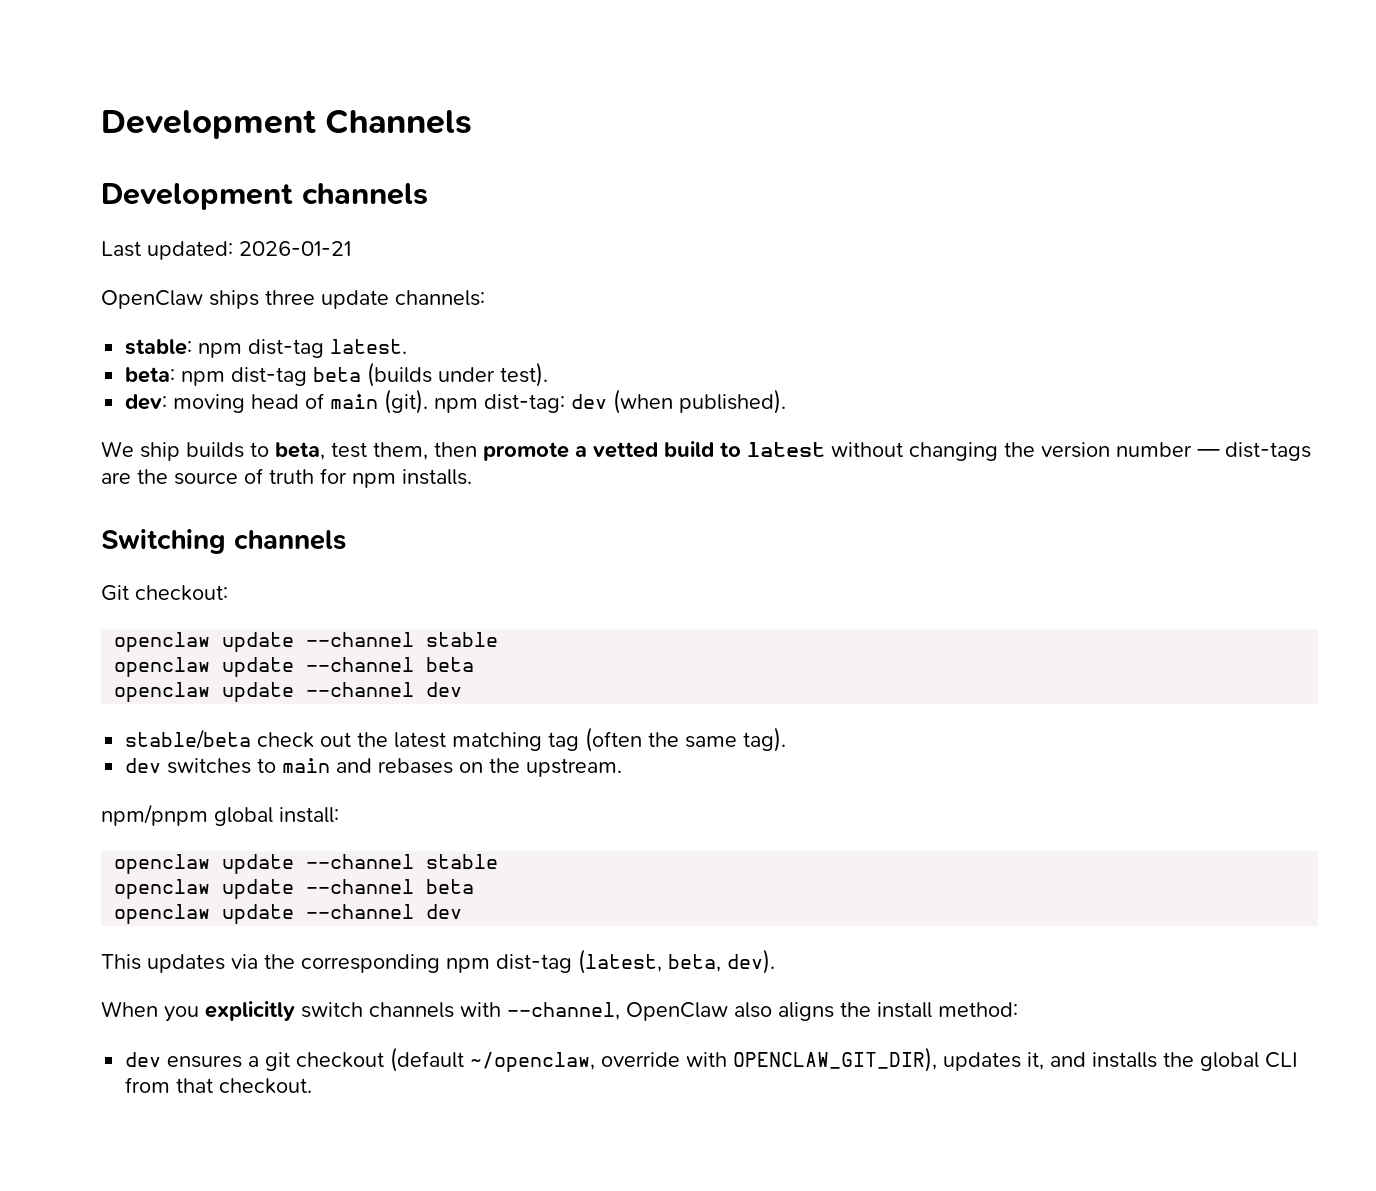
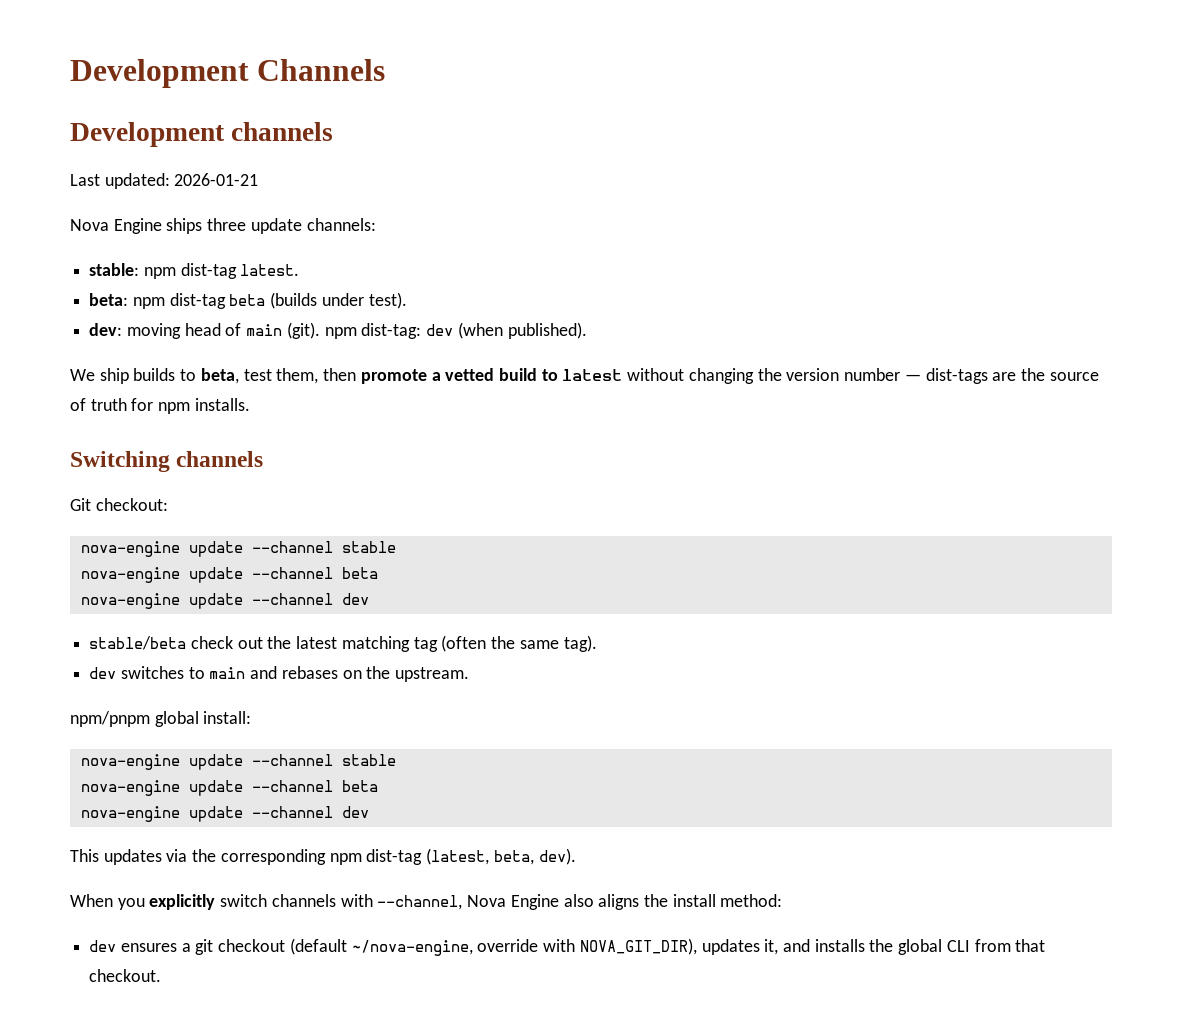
- OpenClaw ships three update channels:
+ Nova Engine ships three update channels:
  Git checkout:
- openclaw update --channel stable
- openclaw update --channel beta
- openclaw update --channel dev
+ nova-engine update --channel stable
+ nova-engine update --channel beta
+ nova-engine update --channel dev
  npm/pnpm global install:
- openclaw update --channel stable
- openclaw update --channel beta
- openclaw update --channel dev
+ nova-engine update --channel stable
+ nova-engine update --channel beta
+ nova-engine update --channel dev
- When you explicitly switch channels with --channel, OpenClaw also aligns the install method:
+ When you explicitly switch channels with --channel, Nova Engine also aligns the install method:
- dev ensures a git checkout (default ~/openclaw, override with OPENCLAW_GIT_DIR), updates it, and installs the global CLI from that checkout.
+ dev ensures a git checkout (default ~/nova-engine, override with NOVA_GIT_DIR), updates it, and installs the global CLI from that checkout.

